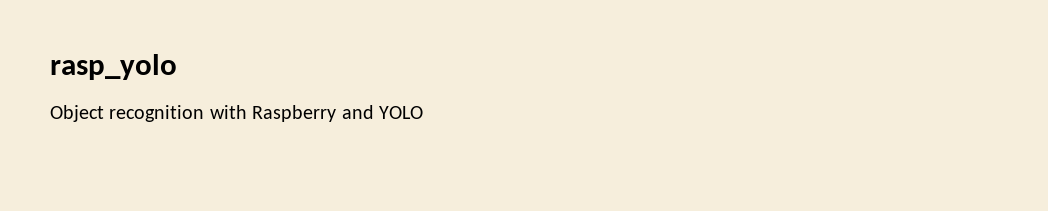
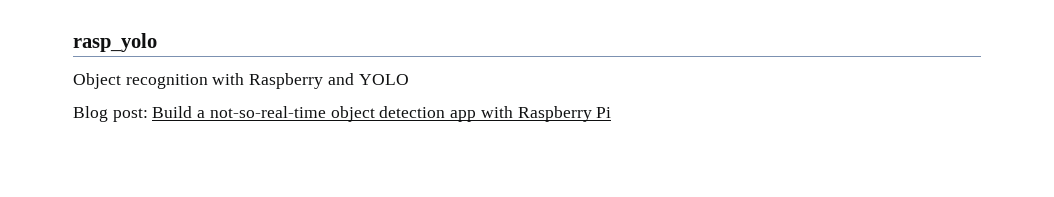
+ Blog post: Build a not-so-real-time object detection app with Raspberry Pi

